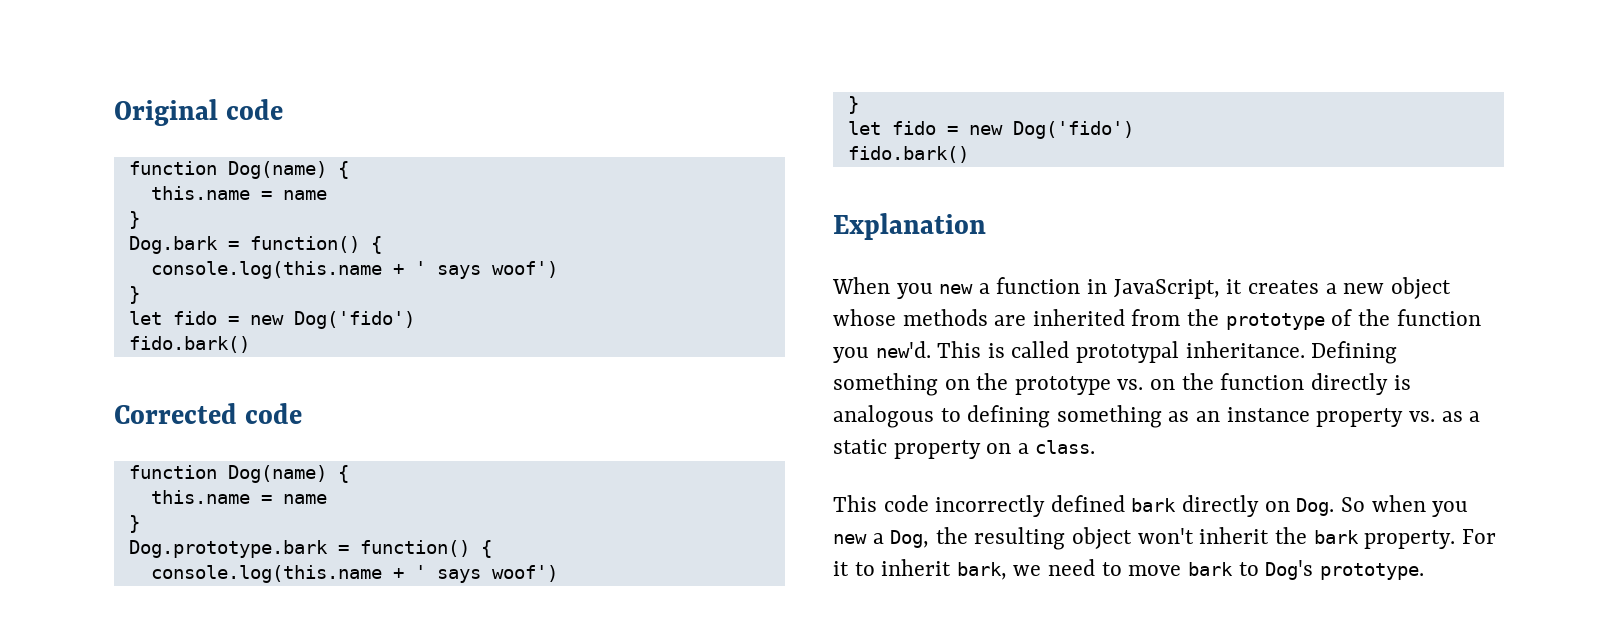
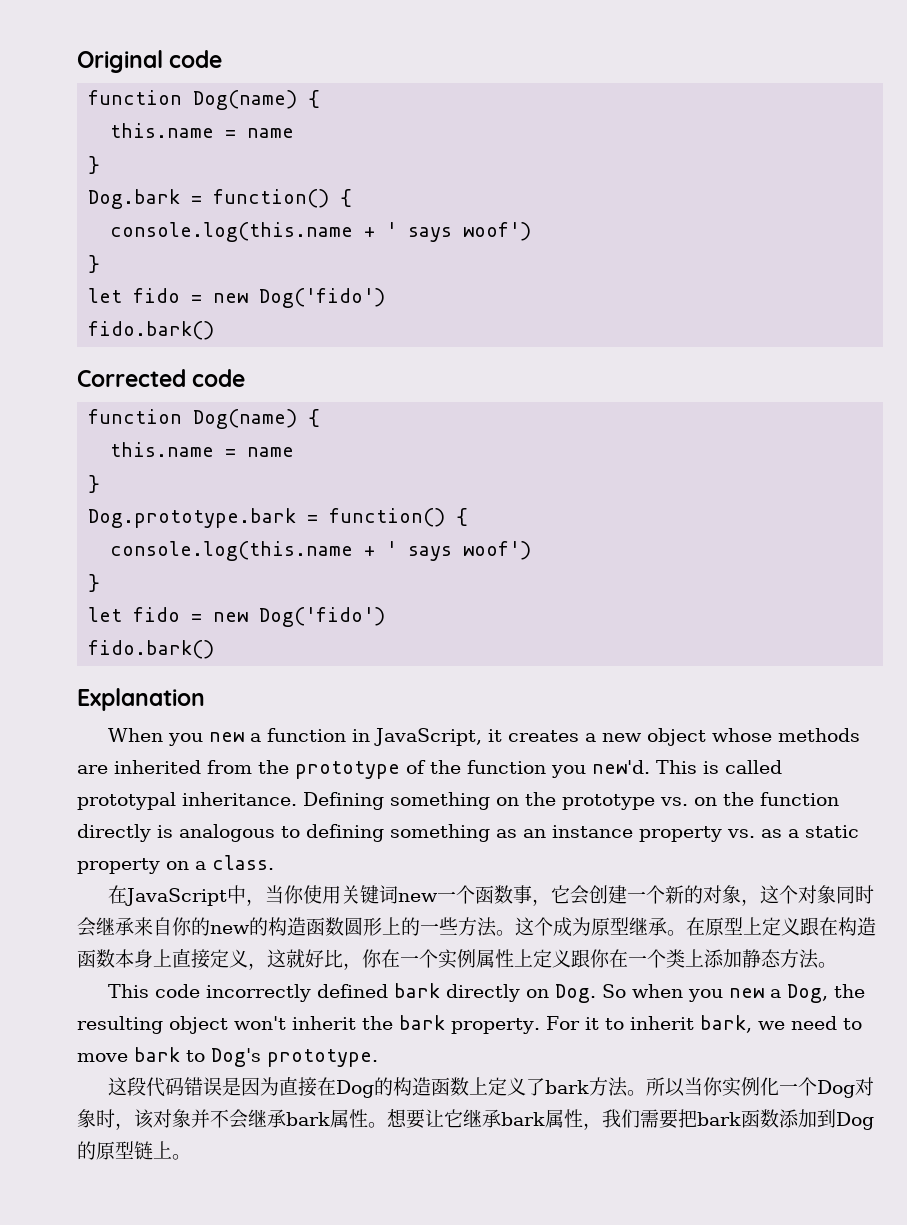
+ 在JavaScript中，当你使用关键词new一个函数事，它会创建一个新的对象，这个对象同时会继承来自你的new的构造函数圆形上的一些方法。这个成为原型继承。在原型上定义跟在构造函数本身上直接定义，这就好比，你在一个实例属性上定义跟你在一个类上添加静态方法。
+ 这段代码错误是因为直接在Dog的构造函数上定义了bark方法。所以当你实例化一个Dog对象时，该对象并不会继承bark属性。想要让它继承bark属性，我们需要把bark函数添加到Dog的原型链上。

